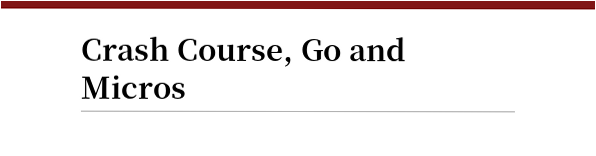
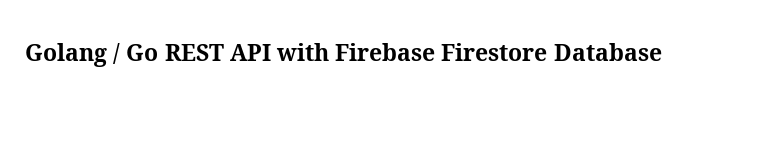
- Crash Course, Go and Micros
+ Golang / Go REST API with Firebase Firestore Database

